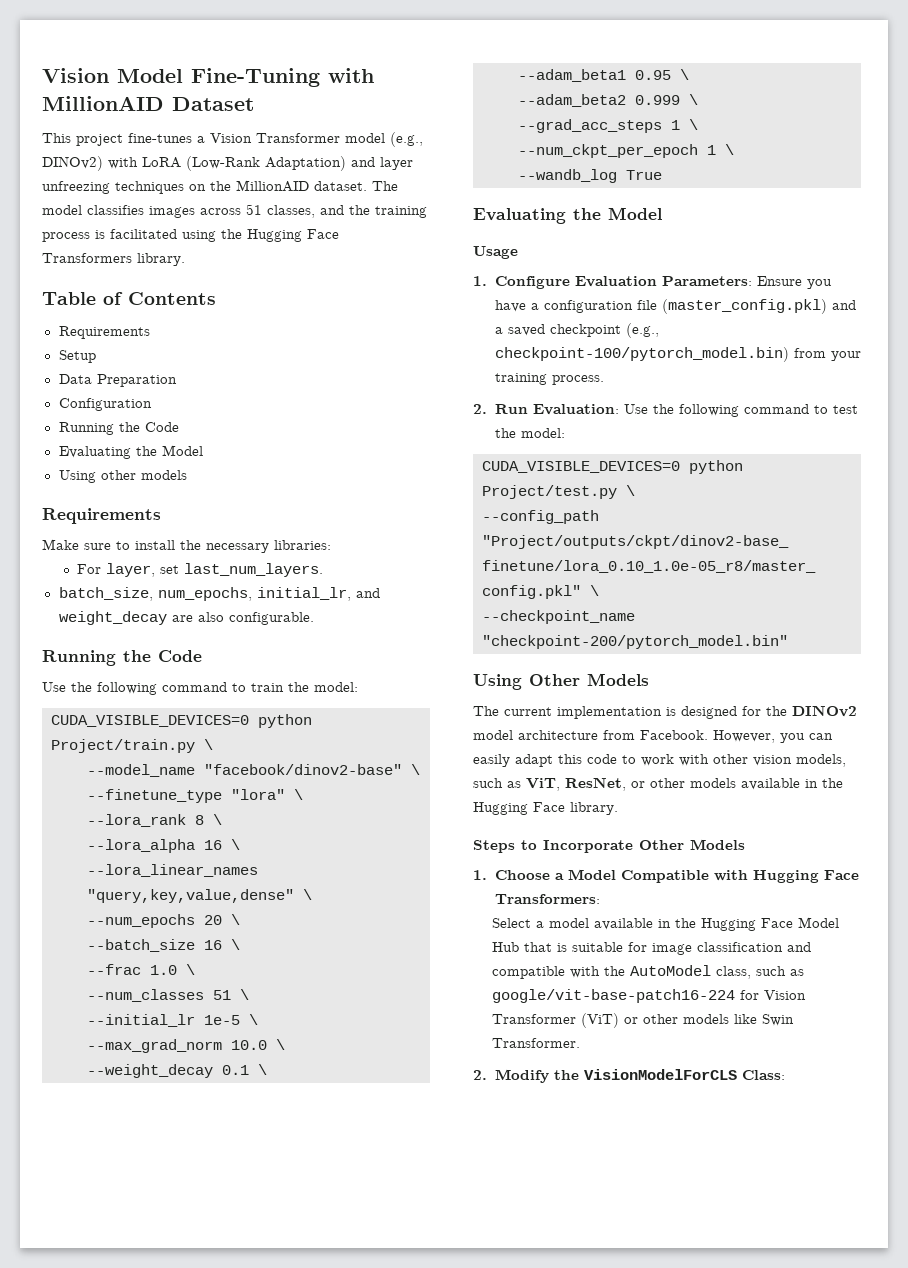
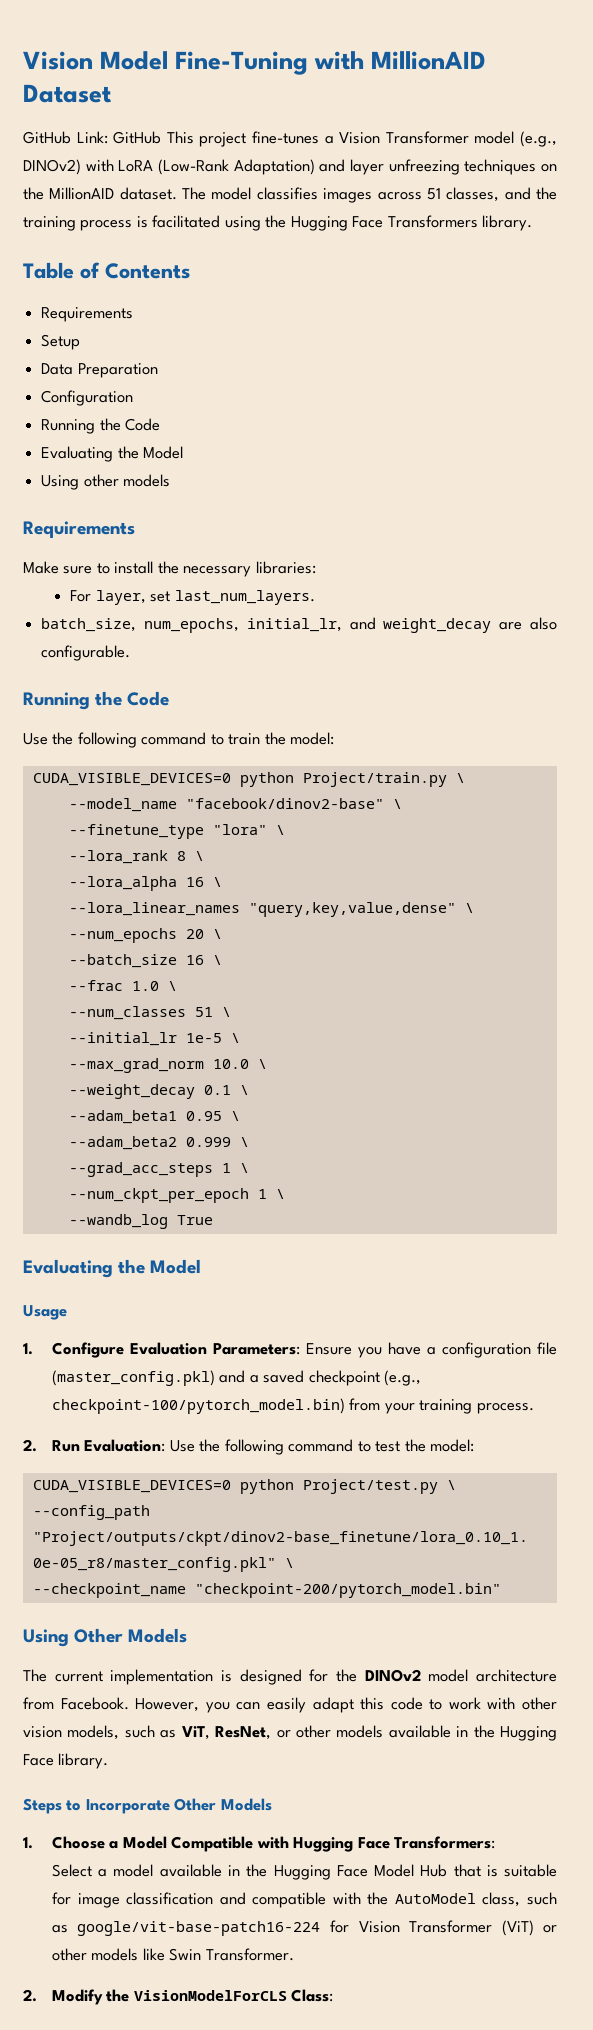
- This project fine-tunes a Vision Transformer model (e.g., DINOv2) with LoRA (Low-Rank Adaptation) and layer unfreezing techniques on the MillionAID dataset.
+ GitHub Link: GitHub This project fine-tunes a Vision Transformer model (e.g., DINOv2) with LoRA (Low-Rank Adaptation) and layer unfreezing techniques on the MillionAID dataset.

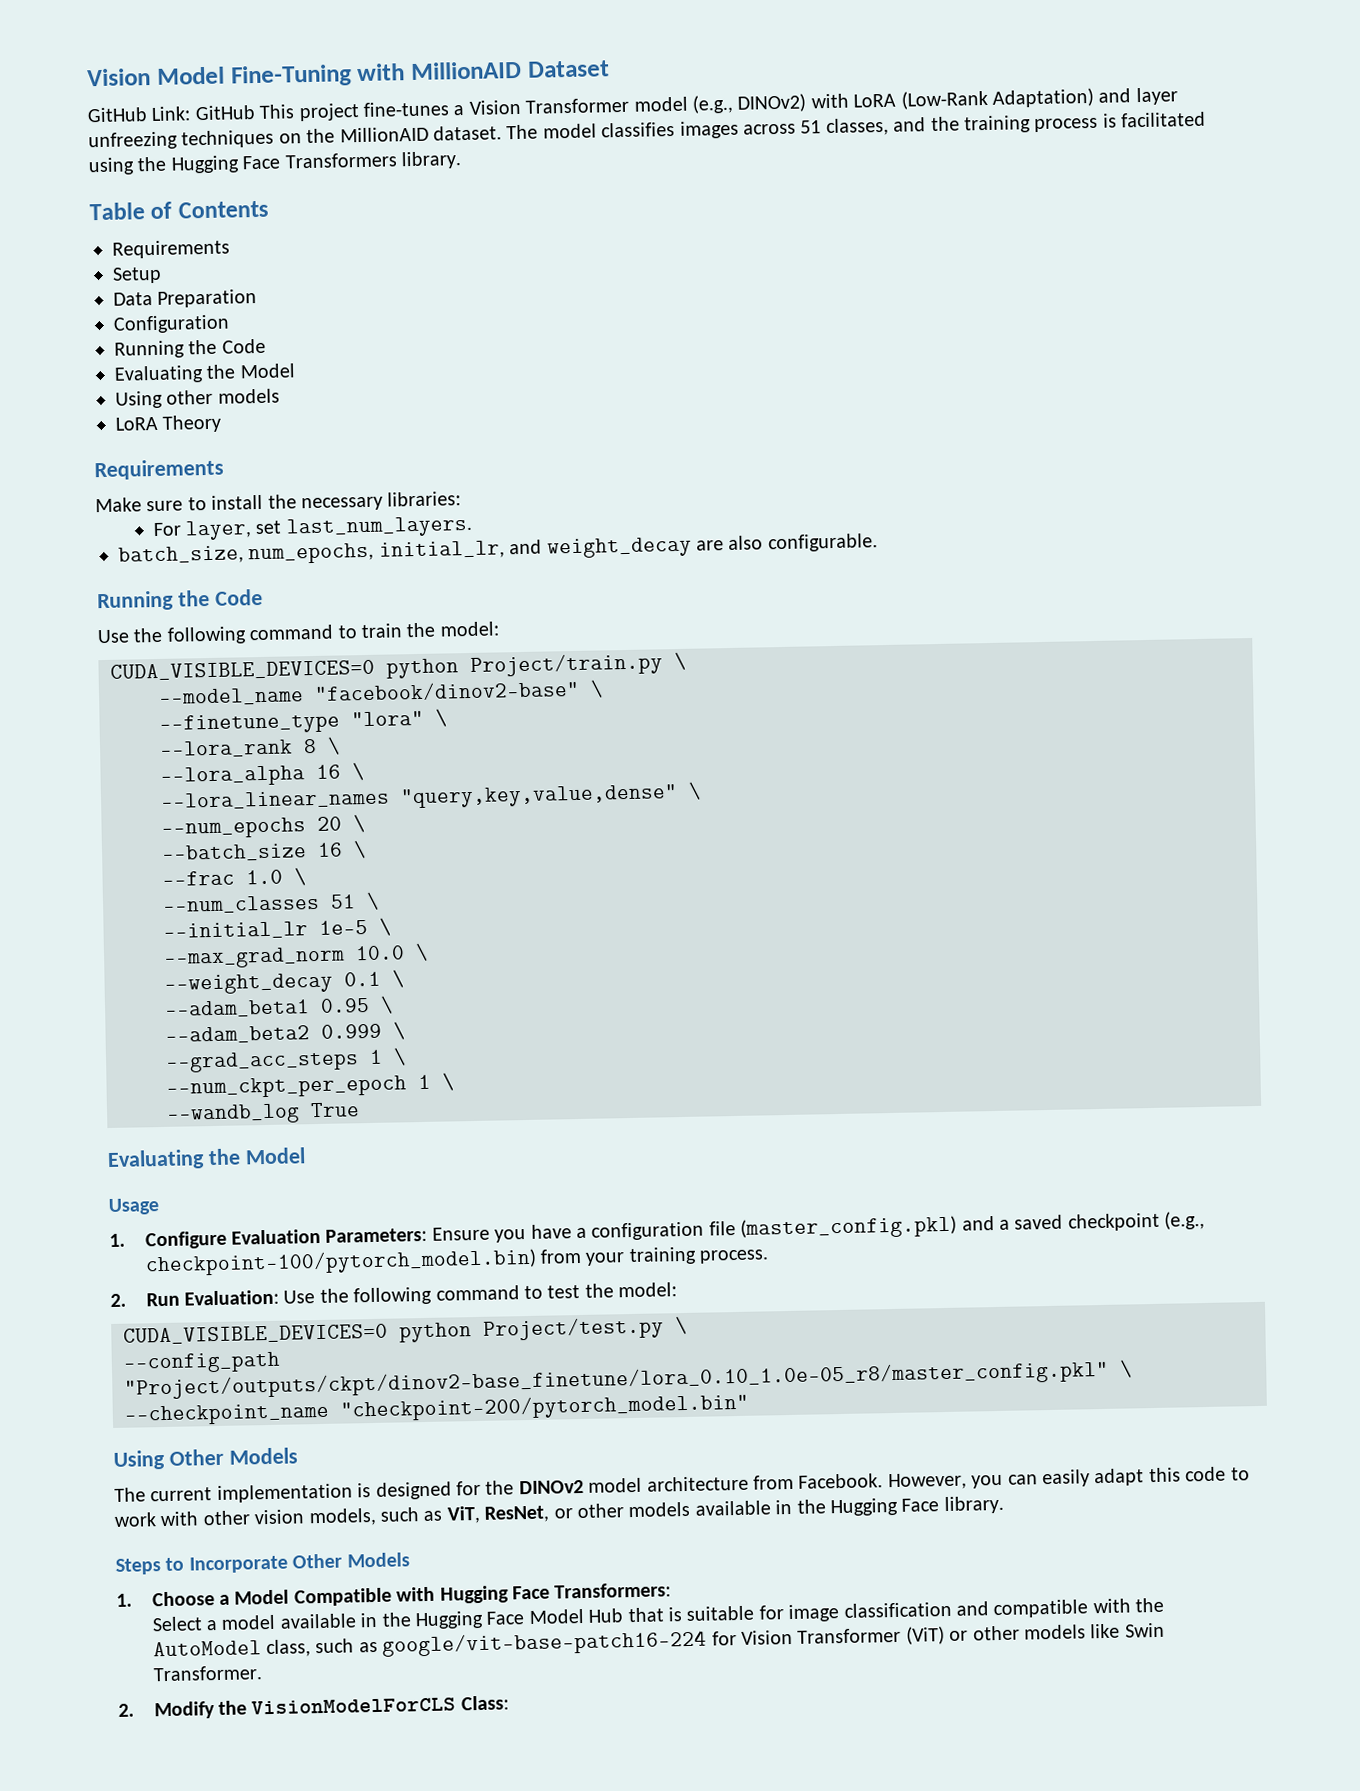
+ LoRA Theory

